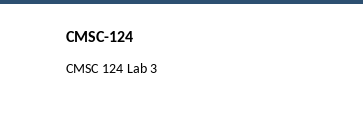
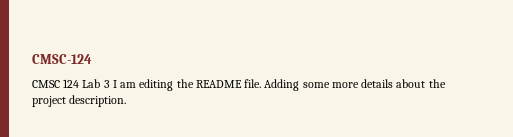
- CMSC 124 Lab 3
+ CMSC 124 Lab 3 I am editing the README file. Adding some more details about the project description.

